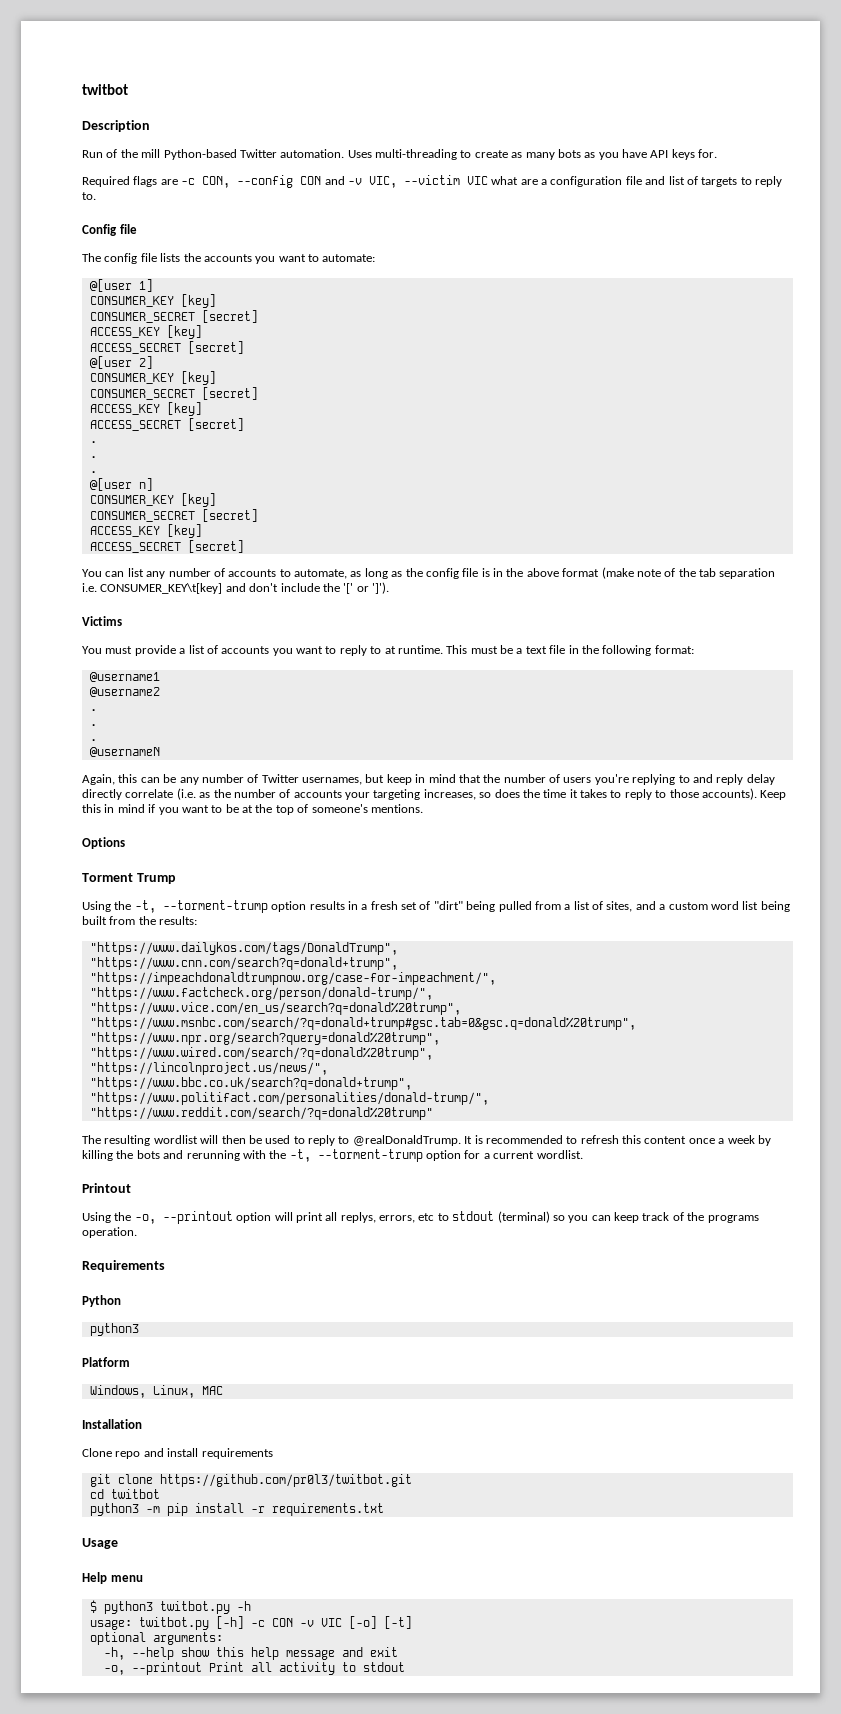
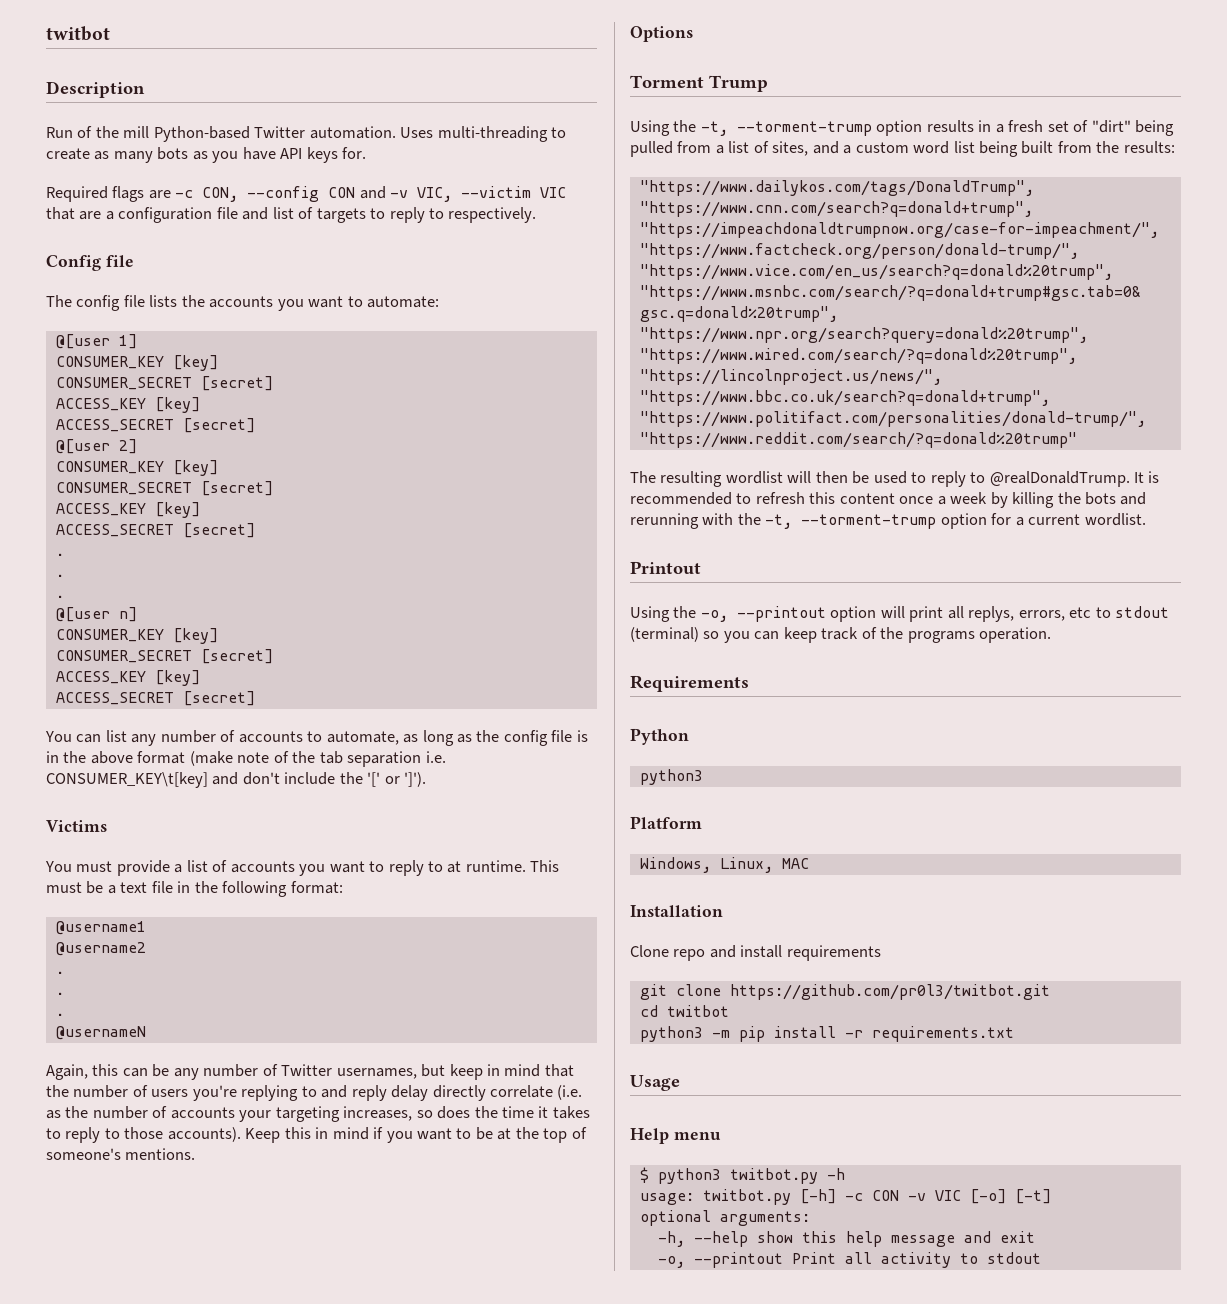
- Required flags are -c CON, --config CON and -v VIC, --victim VIC what are a configuration file and list of targets to reply to.
+ Required flags are -c CON, --config CON and -v VIC, --victim VIC that are a configuration file and list of targets to reply to respectively.

